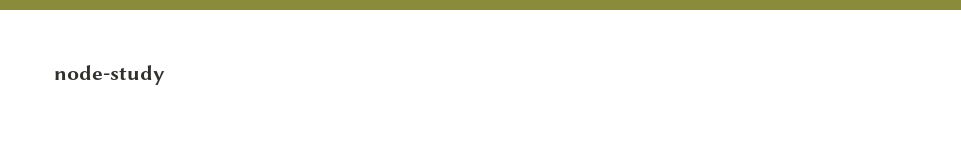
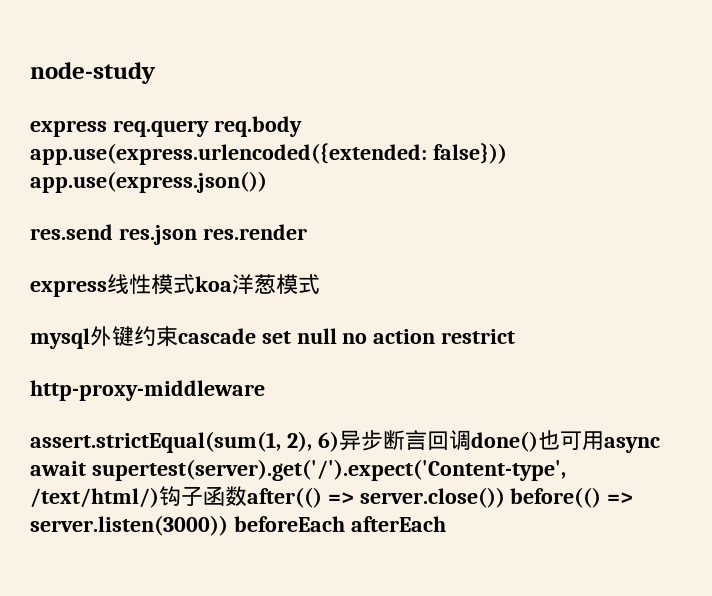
+ express req.query req.body app.use(express.urlencoded({extended: false})) app.use(express.json())
+ res.send res.json res.render
+ express线性模式koa洋葱模式
+ mysql外键约束cascade set null no action restrict
+ http-proxy-middleware
+ assert.strictEqual(sum(1, 2), 6)异步断言回调done()也可用async await supertest(server).get('/').expect('Content-type', /text/html/)钩子函数after(() => server.close()) before(() => server.listen(3000)) beforeEach afterEach

